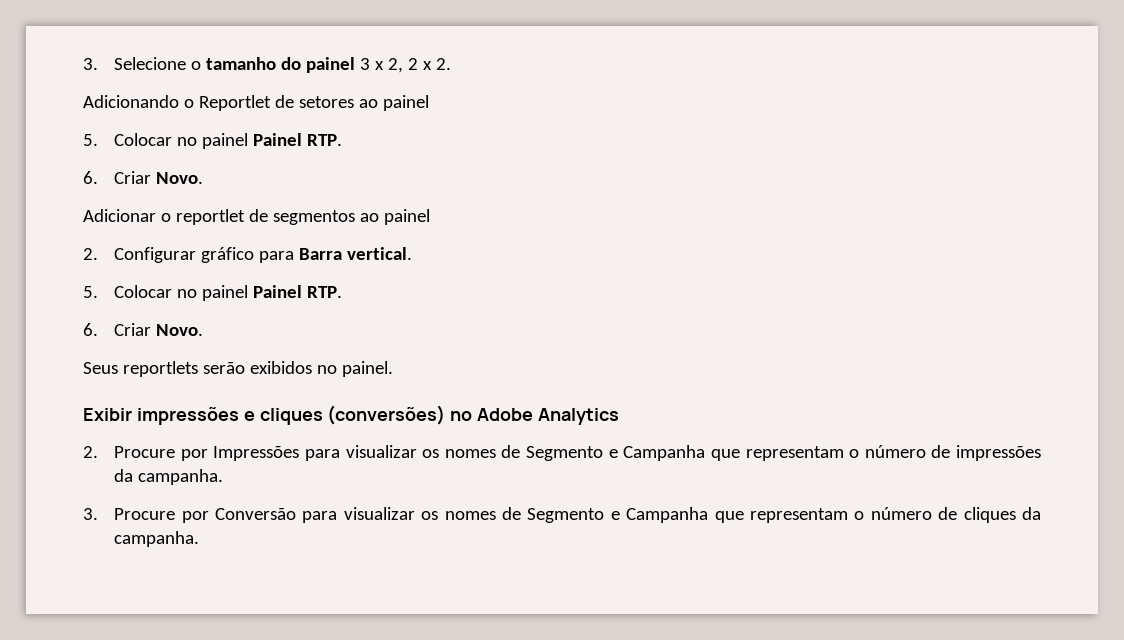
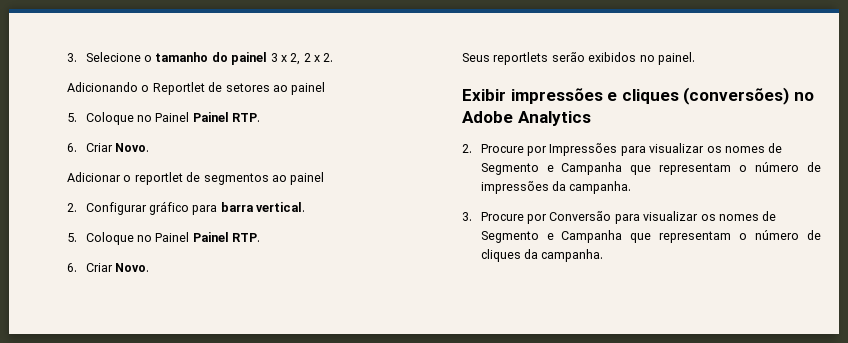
  Adicionando o Reportlet de setores ao painel
- 5. Colocar no painel Painel RTP.
+ 5. Coloque no Painel Painel RTP.
- 2. Configurar gráfico para Barra vertical.
- 5. Colocar no painel Painel RTP.
+ 2. Configurar gráfico para barra vertical.
+ 5. Coloque no Painel Painel RTP.

